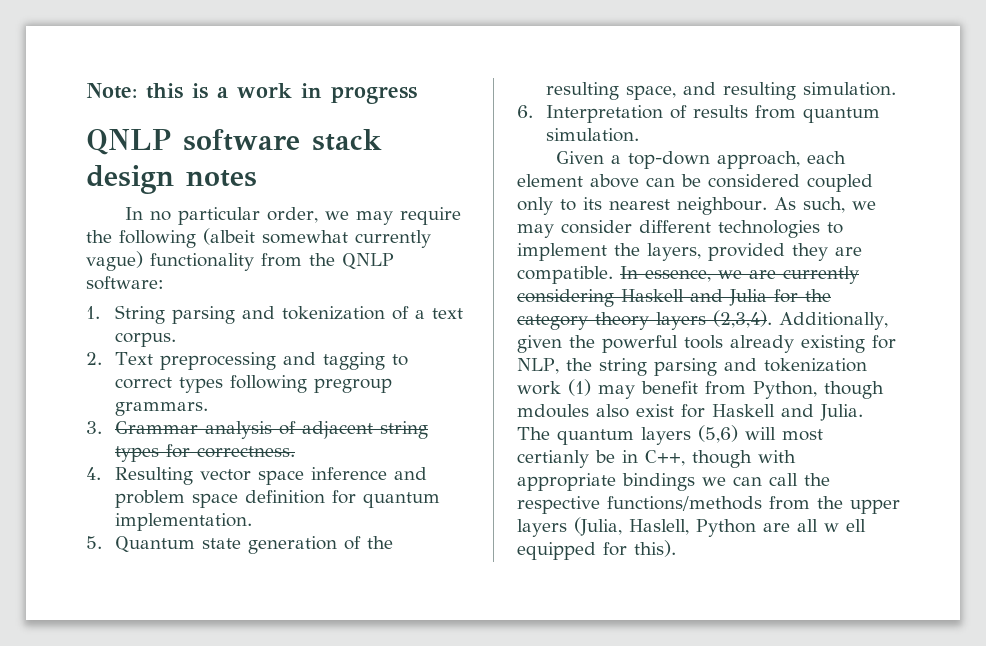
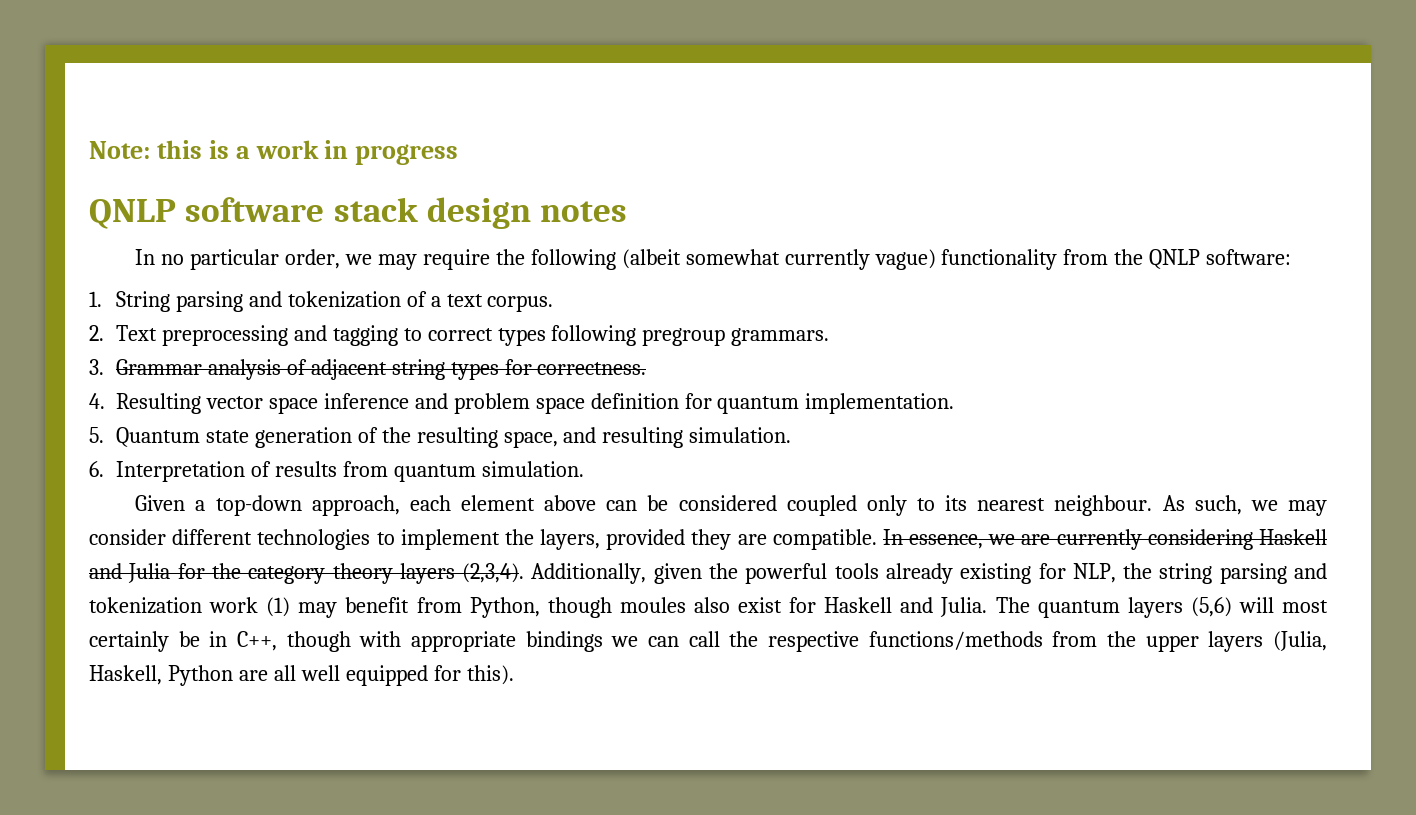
- Additionally, given the powerful tools already existing for NLP, the string parsing and tokenization work (1) may benefit from Python, though mdoules also exist for Haskell and Julia.
+ Additionally, given the powerful tools already existing for NLP, the string parsing and tokenization work (1) may benefit from Python, though moules also exist for Haskell and Julia.
- The quantum layers (5,6) will most certianly be in C++, though with appropriate bindings we can call the respective functions/methods from the upper layers (Julia, Haslell, Python are all w ell equipped for this).
+ The quantum layers (5,6) will most certainly be in C++, though with appropriate bindings we can call the respective functions/methods from the upper layers (Julia, Haskell, Python are all well equipped for this).

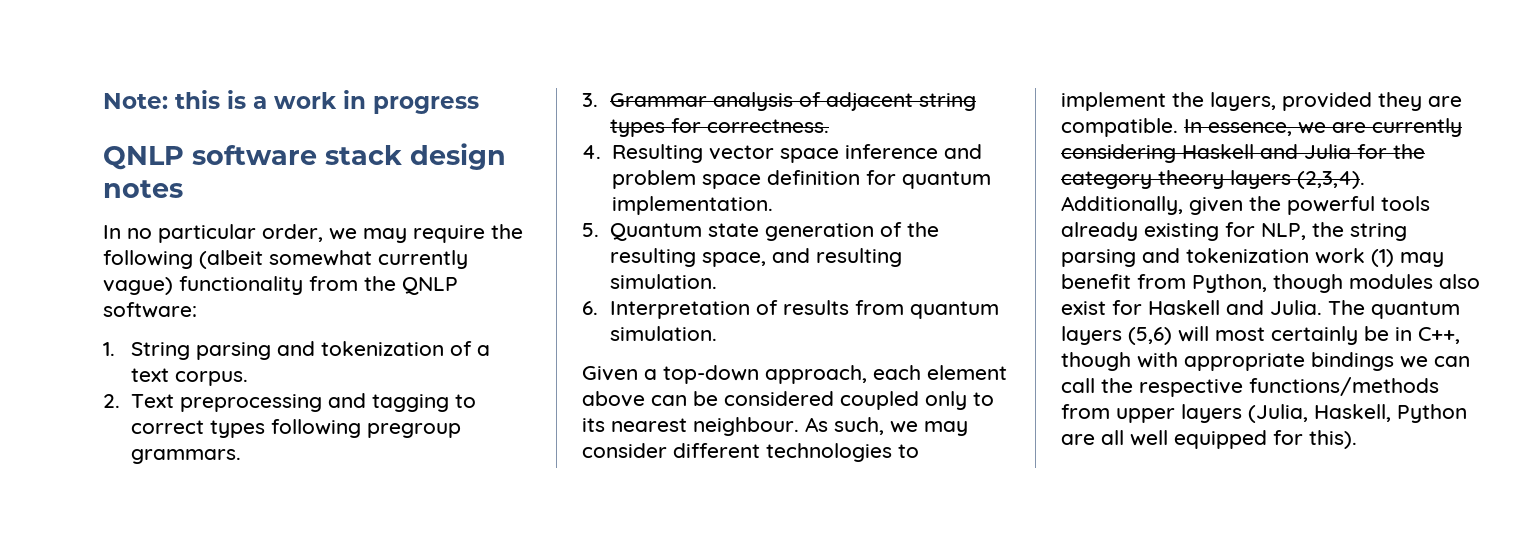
- Additionally, given the powerful tools already existing for NLP, the string parsing and tokenization work (1) may benefit from Python, though moules also exist for Haskell and Julia.
+ Additionally, given the powerful tools already existing for NLP, the string parsing and tokenization work (1) may benefit from Python, though modules also exist for Haskell and Julia.
- The quantum layers (5,6) will most certainly be in C++, though with appropriate bindings we can call the respective functions/methods from the upper layers (Julia, Haskell, Python are all well equipped for this).
+ The quantum layers (5,6) will most certainly be in C++, though with appropriate bindings we can call the respective functions/methods from upper layers (Julia, Haskell, Python are all well equipped for this).

